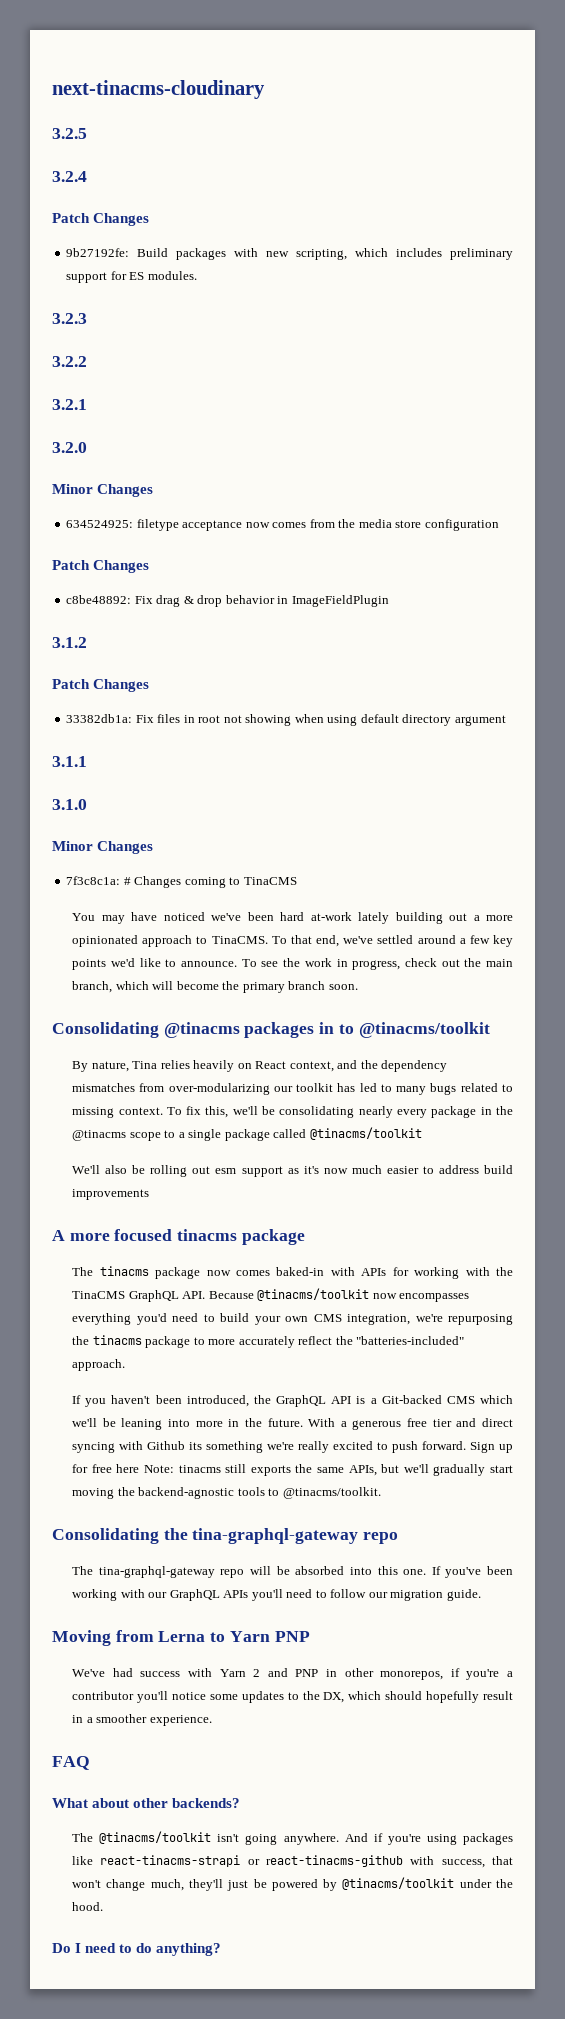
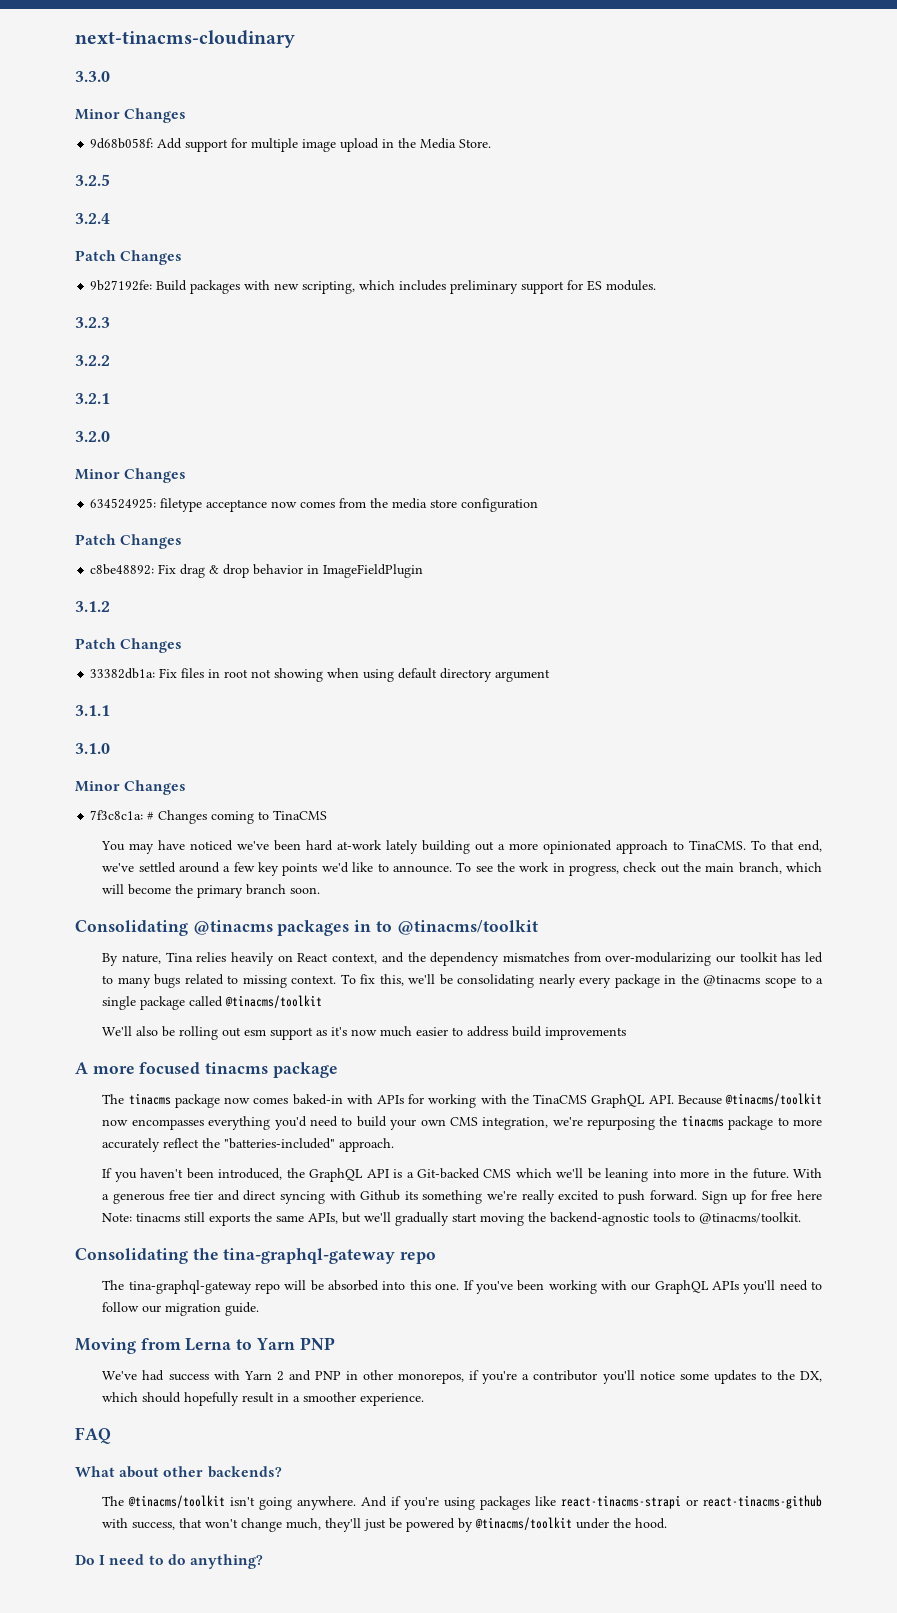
+ 3.3.0
+ Minor Changes
+ 9d68b058f: Add support for multiple image upload in the Media Store.

